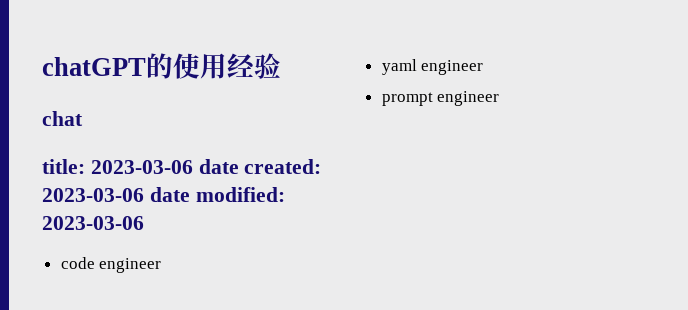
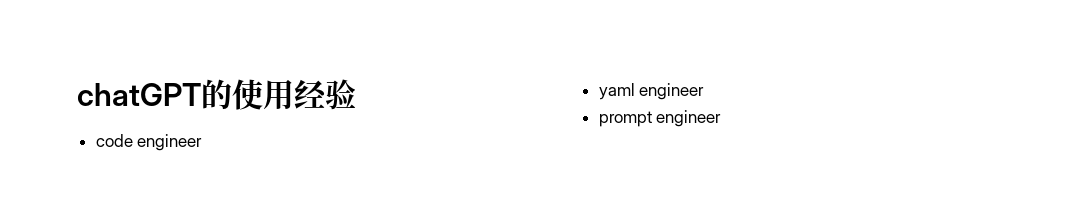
- chat
- title: 2023-03-06 date created: 2023-03-06 date modified: 2023-03-06

